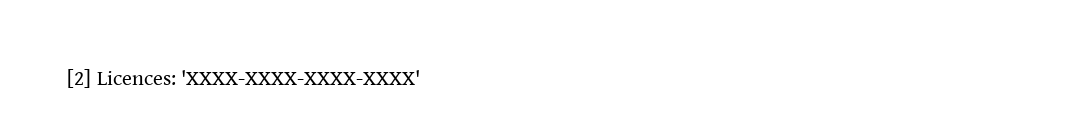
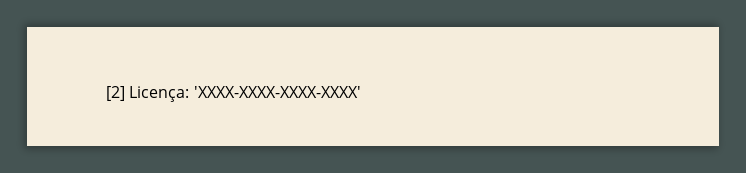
- [2] Licences: 'XXXX-XXXX-XXXX-XXXX'
+ [2] Licença: 'XXXX-XXXX-XXXX-XXXX'

